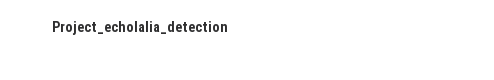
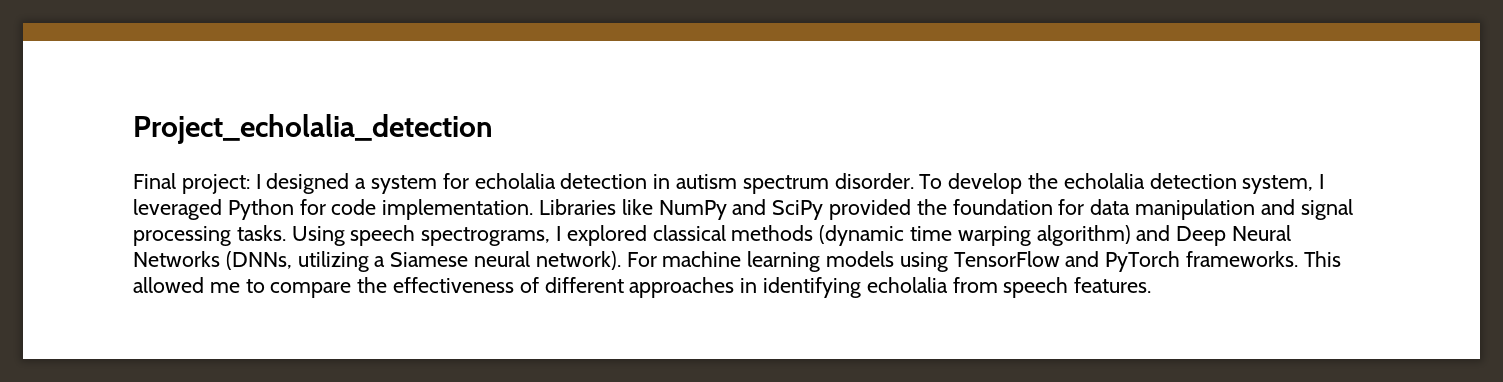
+ Final project: I designed a system for echolalia detection in autism spectrum disorder. To develop the echolalia detection system, I leveraged Python for code implementation. Libraries like NumPy and SciPy provided the foundation for data manipulation and signal processing tasks. Using speech spectrograms, I explored classical methods (dynamic time warping algorithm) and Deep Neural Networks (DNNs, utilizing a Siamese neural network). For machine learning models using TensorFlow and PyTorch frameworks. This allowed me to compare the effectiveness of different approaches in identifying echolalia from speech features.

